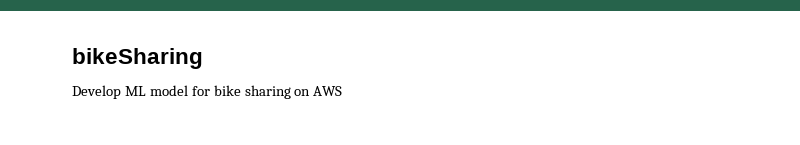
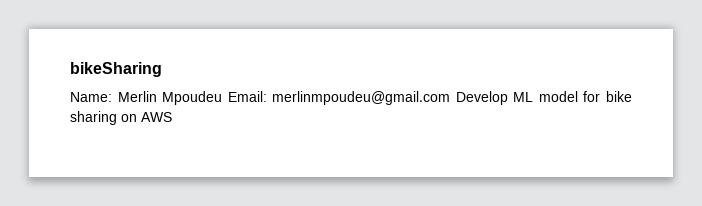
- Develop ML model for bike sharing on AWS
+ Name: Merlin Mpoudeu Email: merlinmpoudeu@gmail.com Develop ML model for bike sharing on AWS

